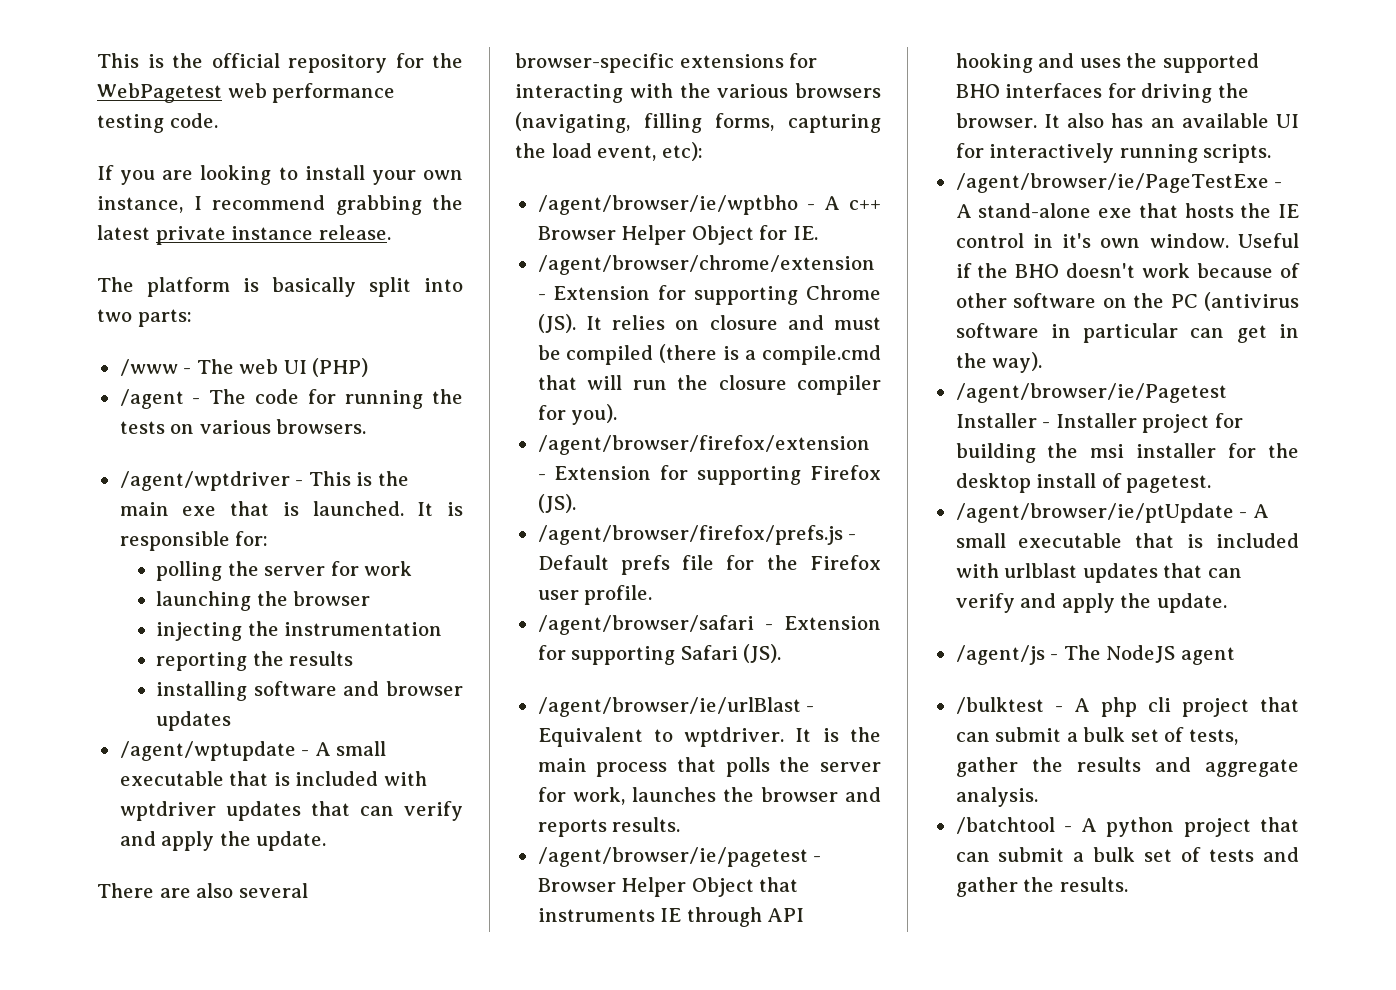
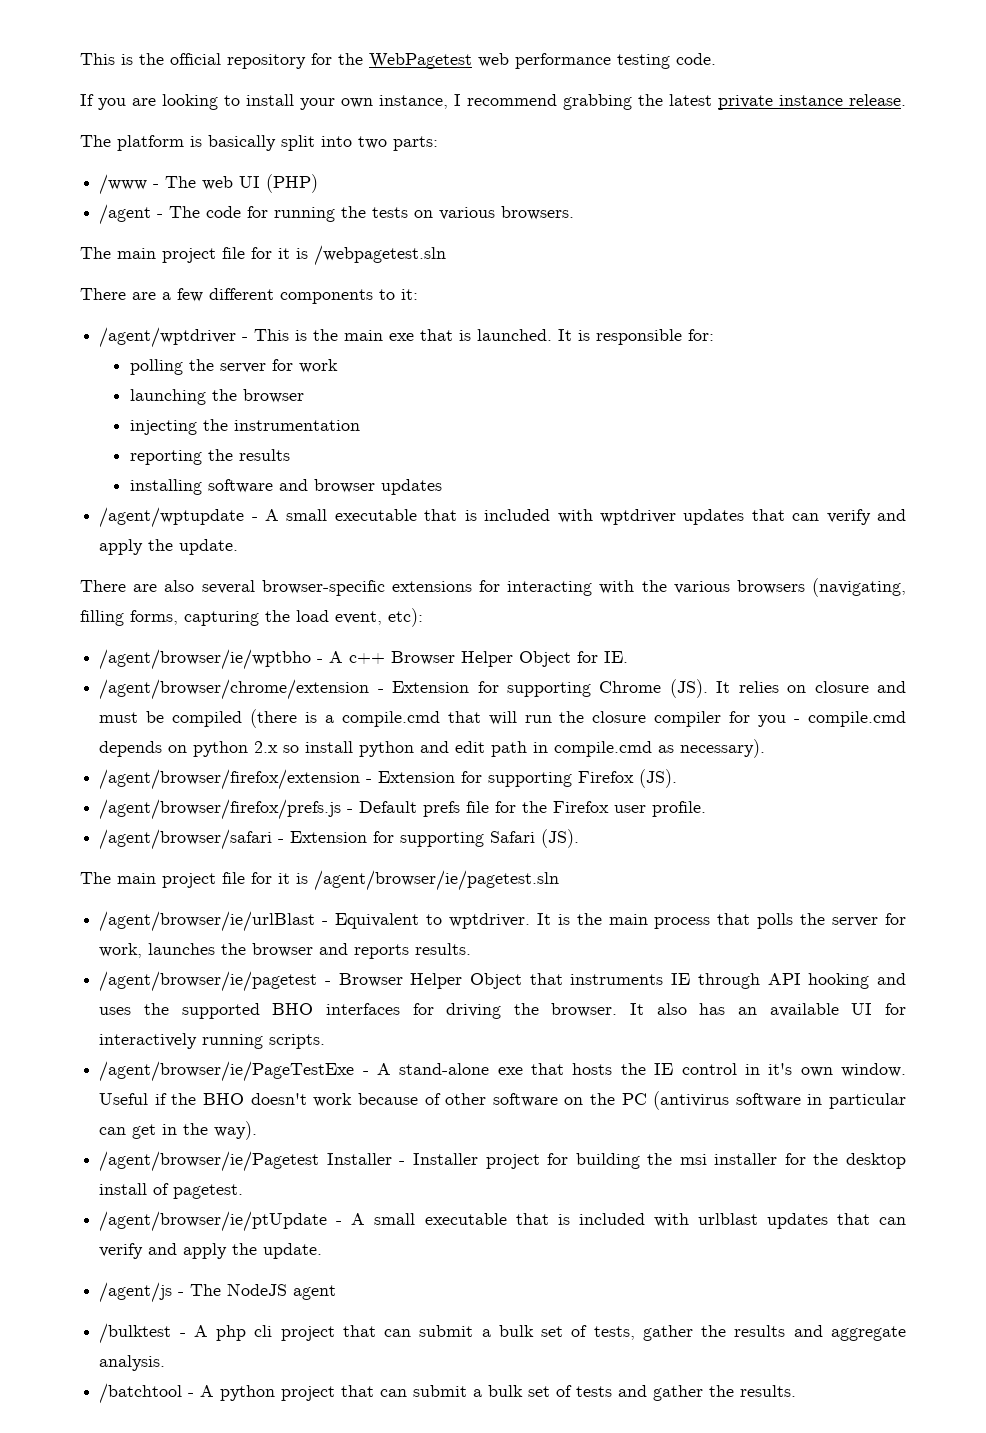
+ The main project file for it is /webpagetest.sln
+ There are a few different components to it:
- /agent/browser/chrome/extension - Extension for supporting Chrome (JS). It relies on closure and must be compiled (there is a compile.cmd that will run the closure compiler for you).
+ /agent/browser/chrome/extension - Extension for supporting Chrome (JS). It relies on closure and must be compiled (there is a compile.cmd that will run the closure compiler for you - compile.cmd depends on python 2.x so install python and edit path in compile.cmd as necessary).
+ The main project file for it is /agent/browser/ie/pagetest.sln

